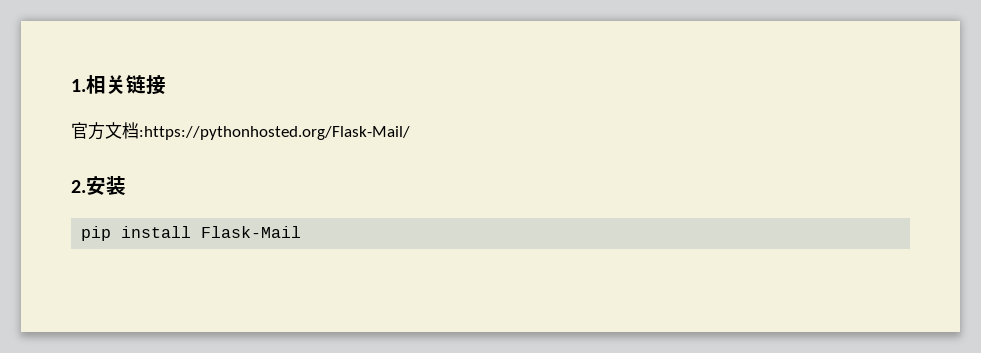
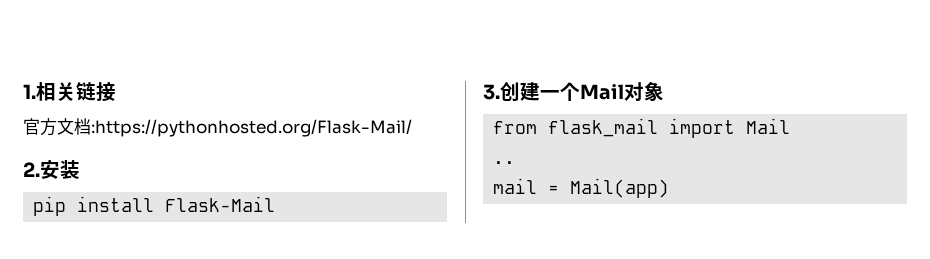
+ 3.创建一个Mail对象
+ from flask_mail import Mail
+ ..
+ mail = Mail(app)

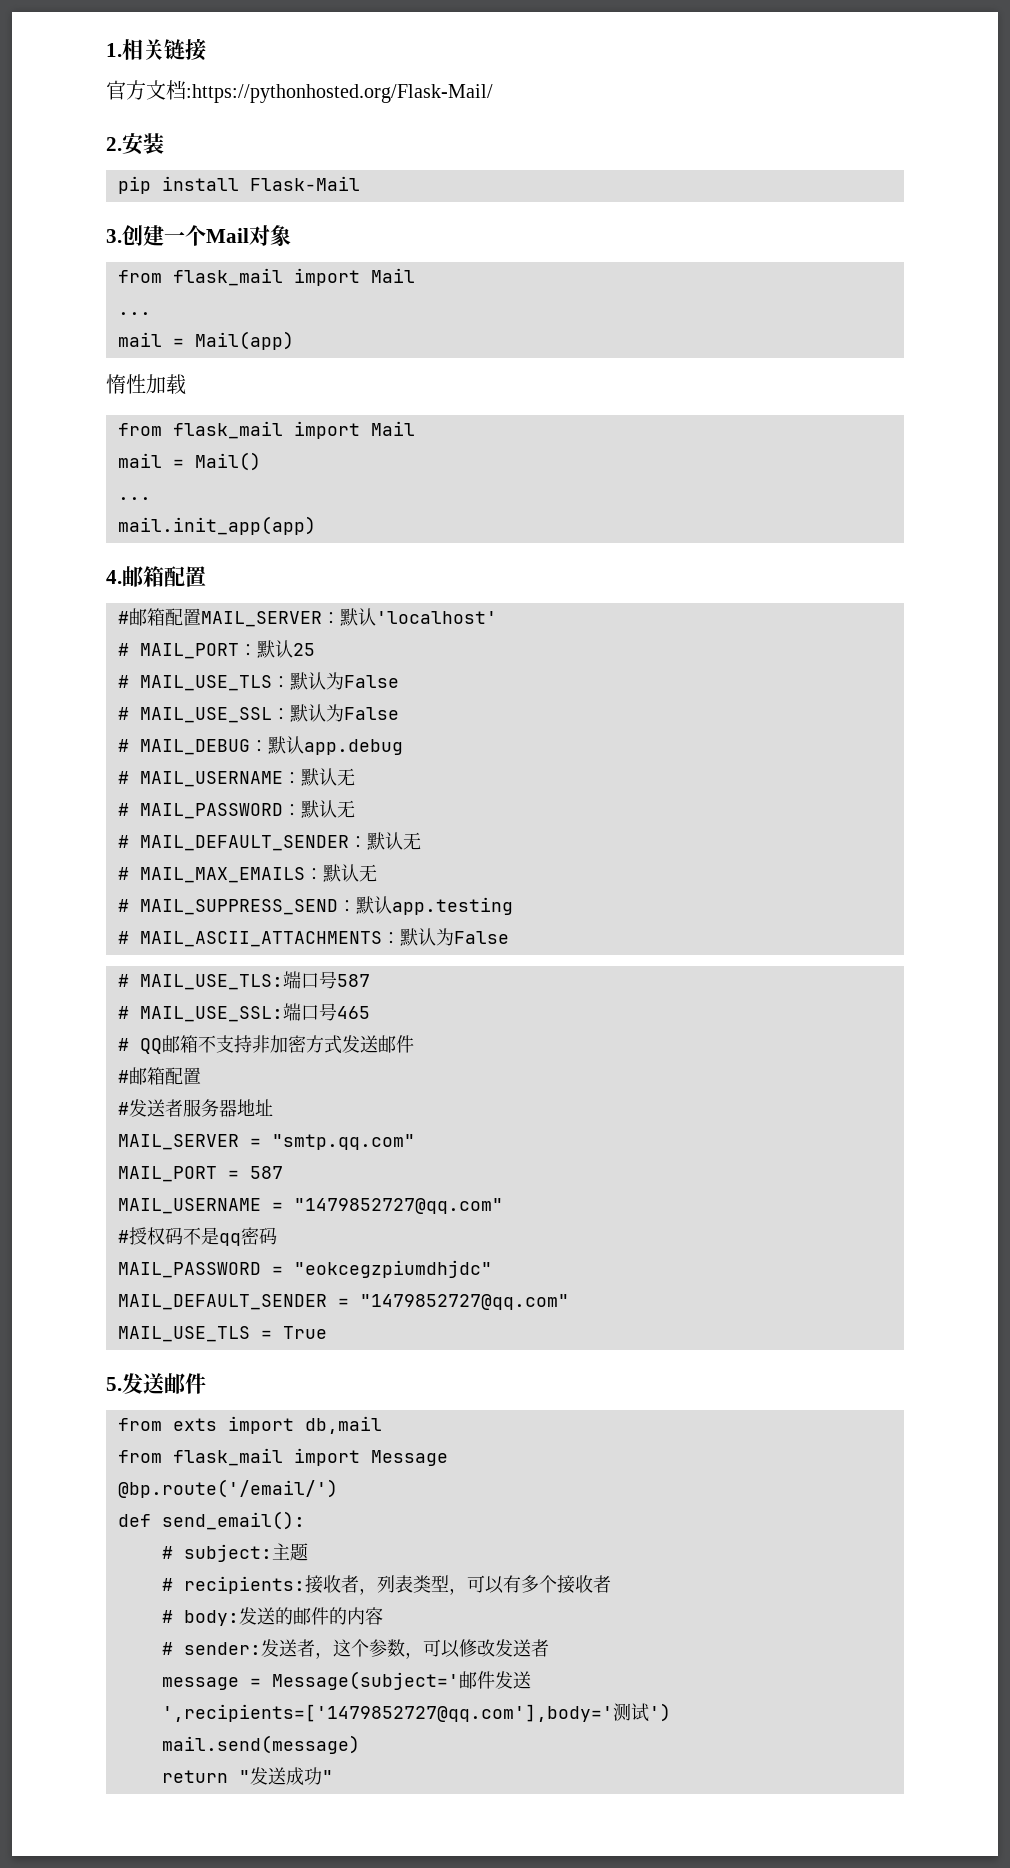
  3.创建一个Mail对象
  from flask_mail import Mail
- ..
+ ...
+ 惰性加载
+ from flask_mail import Mail
+ mail = Mail()
+ ...
+ mail.init_app(app)
+ 4.邮箱配置
+ #邮箱配置MAIL_SERVER：默认'localhost'
+ # MAIL_PORT：默认25
+ # MAIL_USE_TLS：默认为False
+ # MAIL_USE_SSL：默认为False
+ # MAIL_DEBUG：默认app.debug
+ # MAIL_USERNAME：默认无
+ # MAIL_PASSWORD：默认无
+ # MAIL_DEFAULT_SENDER：默认无
+ # MAIL_MAX_EMAILS：默认无
+ # MAIL_SUPPRESS_SEND：默认app.testing
+ # MAIL_ASCII_ATTACHMENTS：默认为False
+ # MAIL_USE_TLS:端口号587
+ # MAIL_USE_SSL:端口号465
+ # QQ邮箱不支持非加密方式发送邮件
+ #邮箱配置
+ #发送者服务器地址
+ MAIL_SERVER = "smtp.qq.com"
+ MAIL_PORT = 587
+ MAIL_USERNAME = "1479852727@qq.com"
+ #授权码不是qq密码
+ MAIL_PASSWORD = "eokcegzpiumdhjdc"
+ MAIL_DEFAULT_SENDER = "1479852727@qq.com"
+ MAIL_USE_TLS = True
+ 5.发送邮件
+ from exts import db,mail
+ from flask_mail import Message
+ @bp.route('/email/')
+ def send_email():
+ # subject:主题
+ # recipients:接收者，列表类型，可以有多个接收者
+ # body:发送的邮件的内容
+ # sender:发送者，这个参数，可以修改发送者
+ message = Message(subject='邮件发送',recipients=['1479852727@qq.com'],body='测试')
+ mail.send(message)
+ return "发送成功"

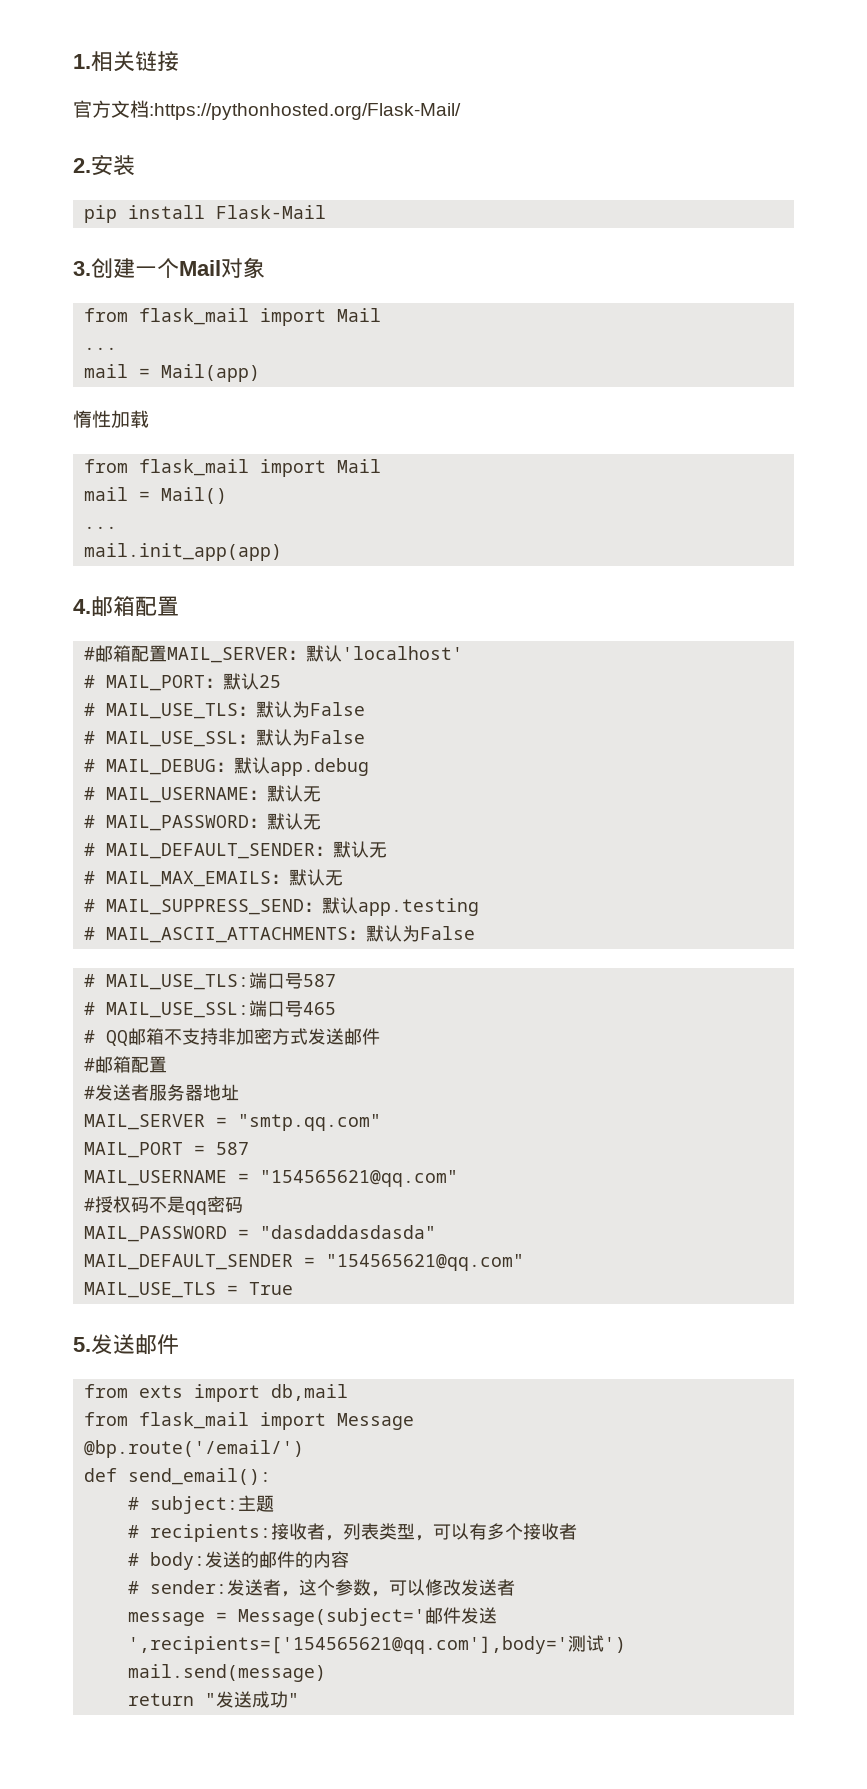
- MAIL_USERNAME = "1479852727@qq.com"
+ MAIL_USERNAME = "154565621@qq.com"
- MAIL_PASSWORD = "eokcegzpiumdhjdc"
+ MAIL_PASSWORD = "dasdaddasdasda"
- MAIL_DEFAULT_SENDER = "1479852727@qq.com"
+ MAIL_DEFAULT_SENDER = "154565621@qq.com"
- message = Message(subject='邮件发送',recipients=['1479852727@qq.com'],body='测试')
+ message = Message(subject='邮件发送',recipients=['154565621@qq.com'],body='测试')

